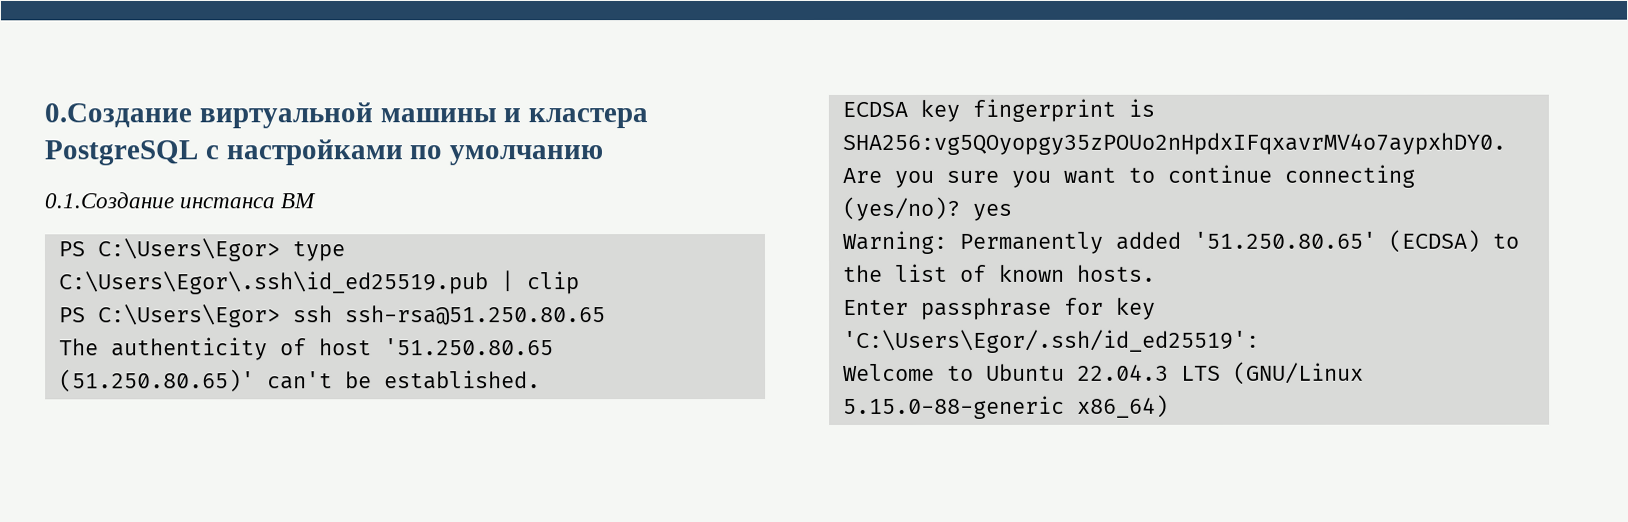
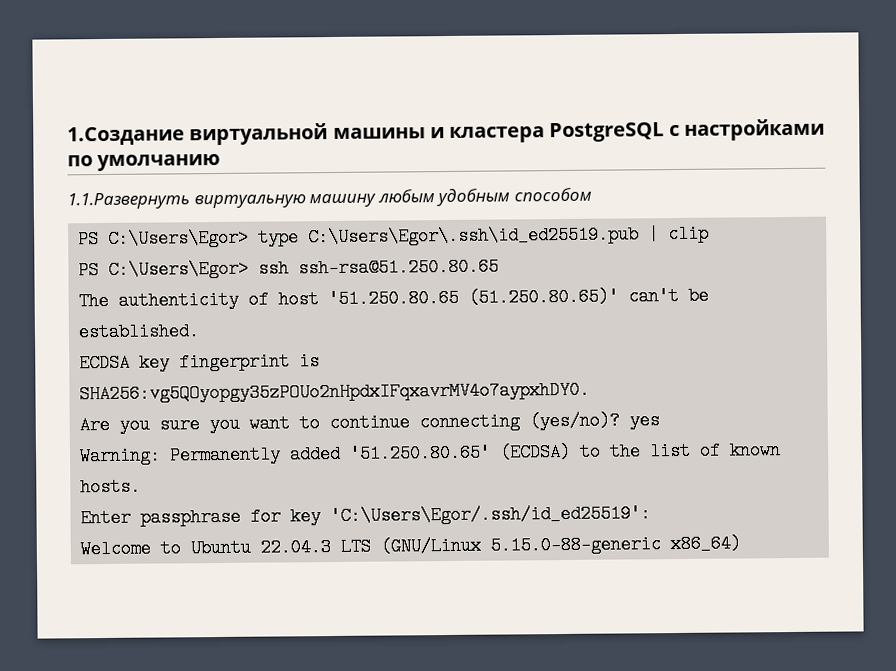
- 0.Создание виртуальной машины и кластера PostgreSQL с настройками по умолчанию
+ 1.Создание виртуальной машины и кластера PostgreSQL с настройками по умолчанию
- 0.1.Создание инстанса ВМ
+ 1.1.Развернуть виртуальную машину любым удобным способом

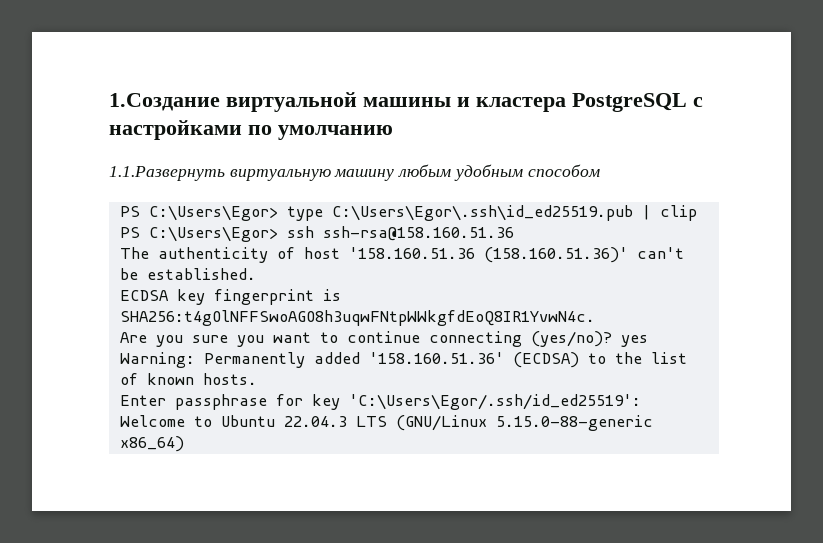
- PS C:\Users\Egor> ssh ssh-rsa@51.250.80.65
+ PS C:\Users\Egor> ssh ssh-rsa@158.160.51.36
- The authenticity of host '51.250.80.65 (51.250.80.65)' can't be established.
+ The authenticity of host '158.160.51.36 (158.160.51.36)' can't be established.
- ECDSA key fingerprint is SHA256:vg5QOyopgy35zPOUo2nHpdxIFqxavrMV4o7aypxhDY0.
+ ECDSA key fingerprint is SHA256:t4gOlNFFSwoAGO8h3uqwFNtpWWkgfdEoQ8IR1YvwN4c.
- Warning: Permanently added '51.250.80.65' (ECDSA) to the list of known hosts.
+ Warning: Permanently added '158.160.51.36' (ECDSA) to the list of known hosts.

